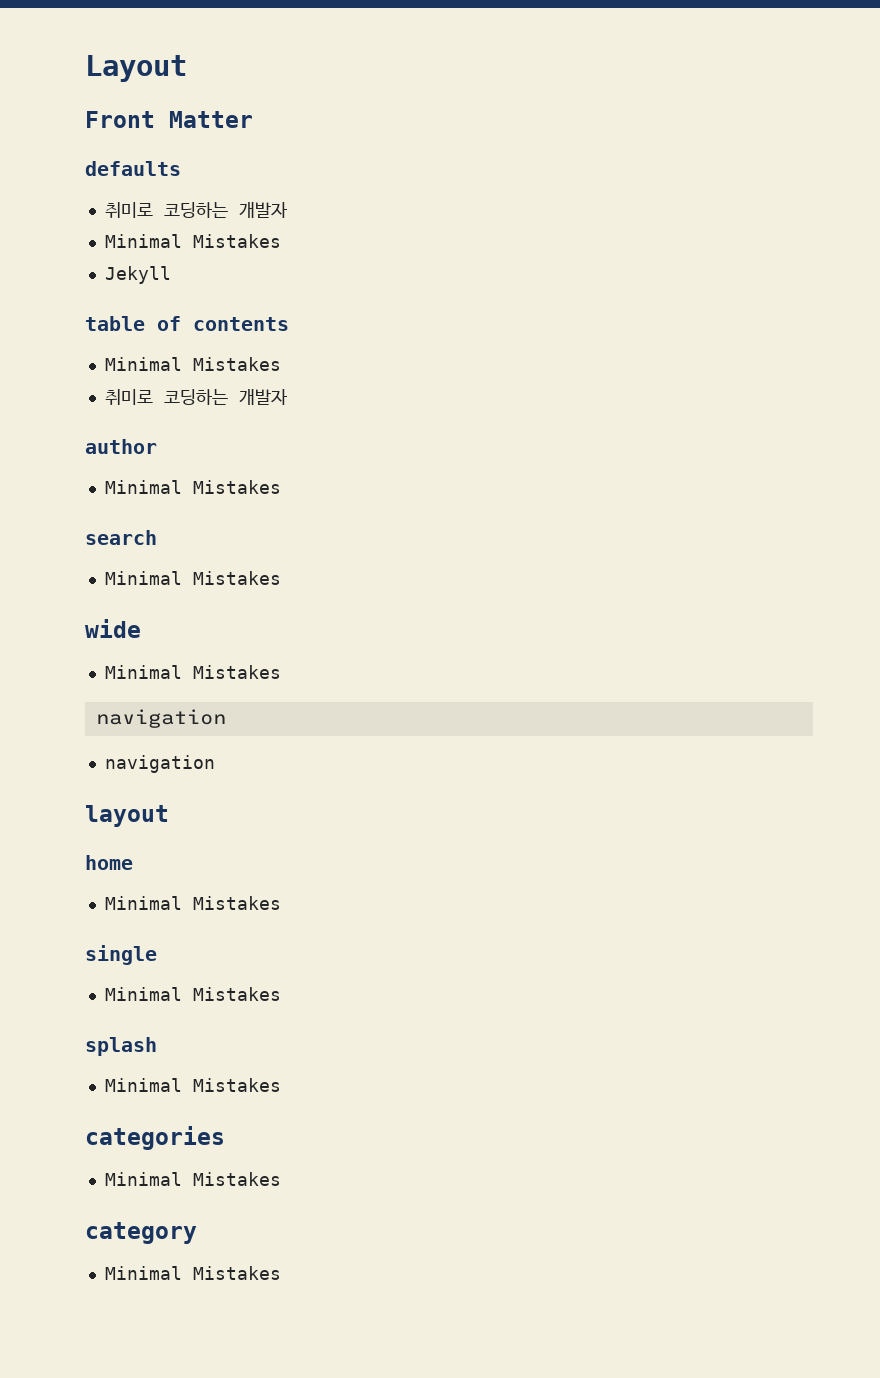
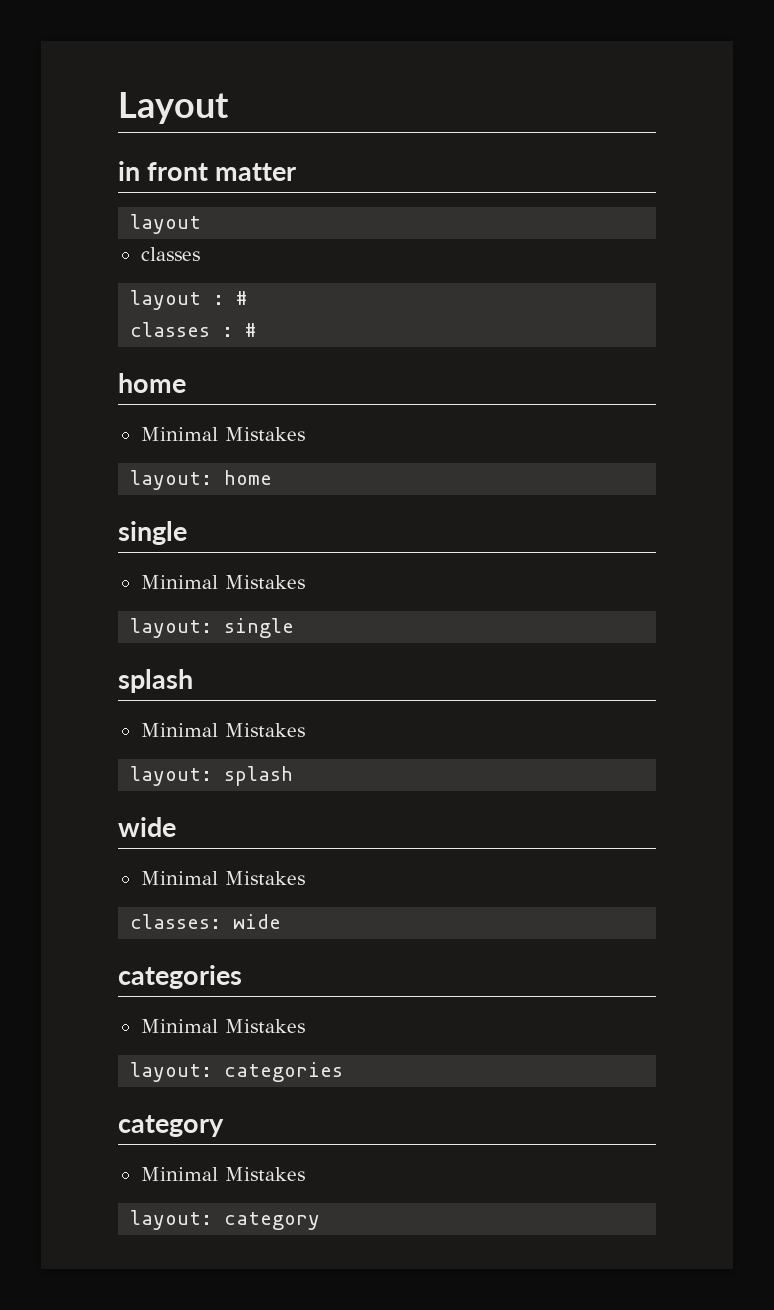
- Front Matter
- defaults
- 취미로 코딩하는 개발자
+ in front matter
+ layout
+ classes
+ layout : #
+ classes : #
+ home
  Minimal Mistakes
- Jekyll
- table of contents
+ layout: home
+ single
  Minimal Mistakes
- 취미로 코딩하는 개발자
- author
+ layout: single
+ splash
  Minimal Mistakes
- search
- Minimal Mistakes
+ layout: splash
  wide
  Minimal Mistakes
- navigation
- navigation
- layout
- home
- Minimal Mistakes
- single
- Minimal Mistakes
- splash
- Minimal Mistakes
+ classes: wide
+ layout: categories
+ layout: category

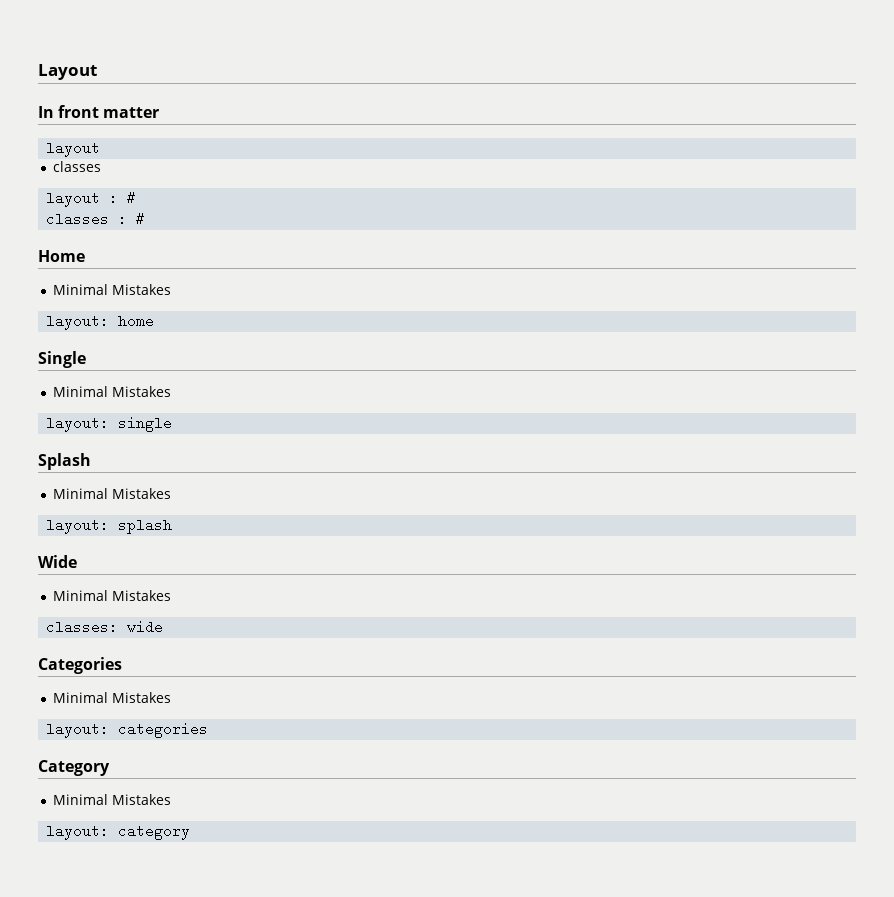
- in front matter
+ In front matter
  classes : #
- home
+ Home
  layout: home
- single
+ Single
  layout: single
- splash
+ Splash
  layout: splash
- wide
+ Wide
  classes: wide
- categories
+ Categories
  layout: categories
- category
+ Category

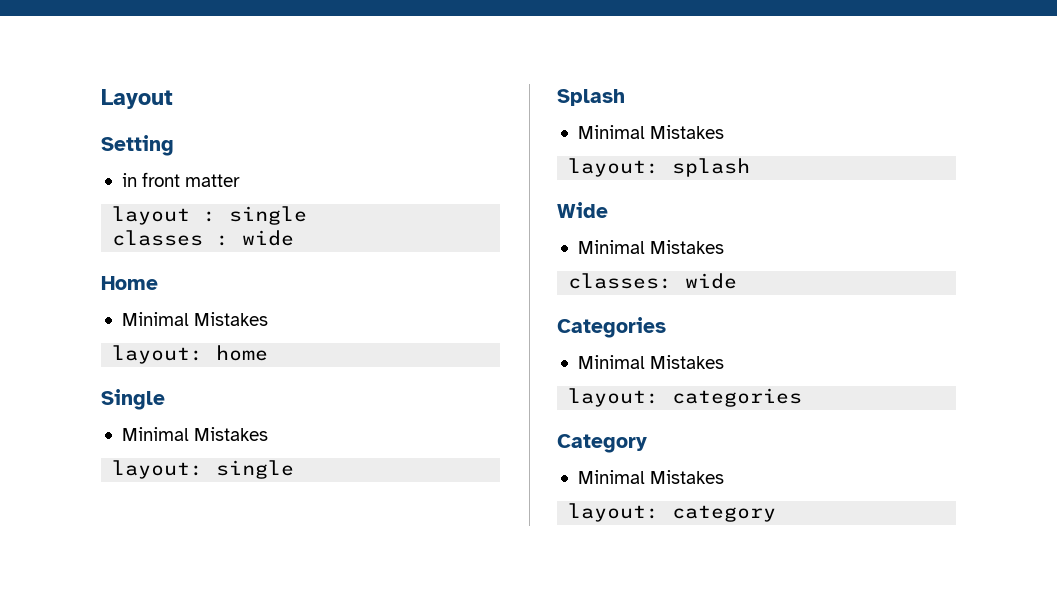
- In front matter
- layout
- classes
- layout : #
+ Setting
+ in front matter
+ layout : single
- classes : #
+ classes : wide

